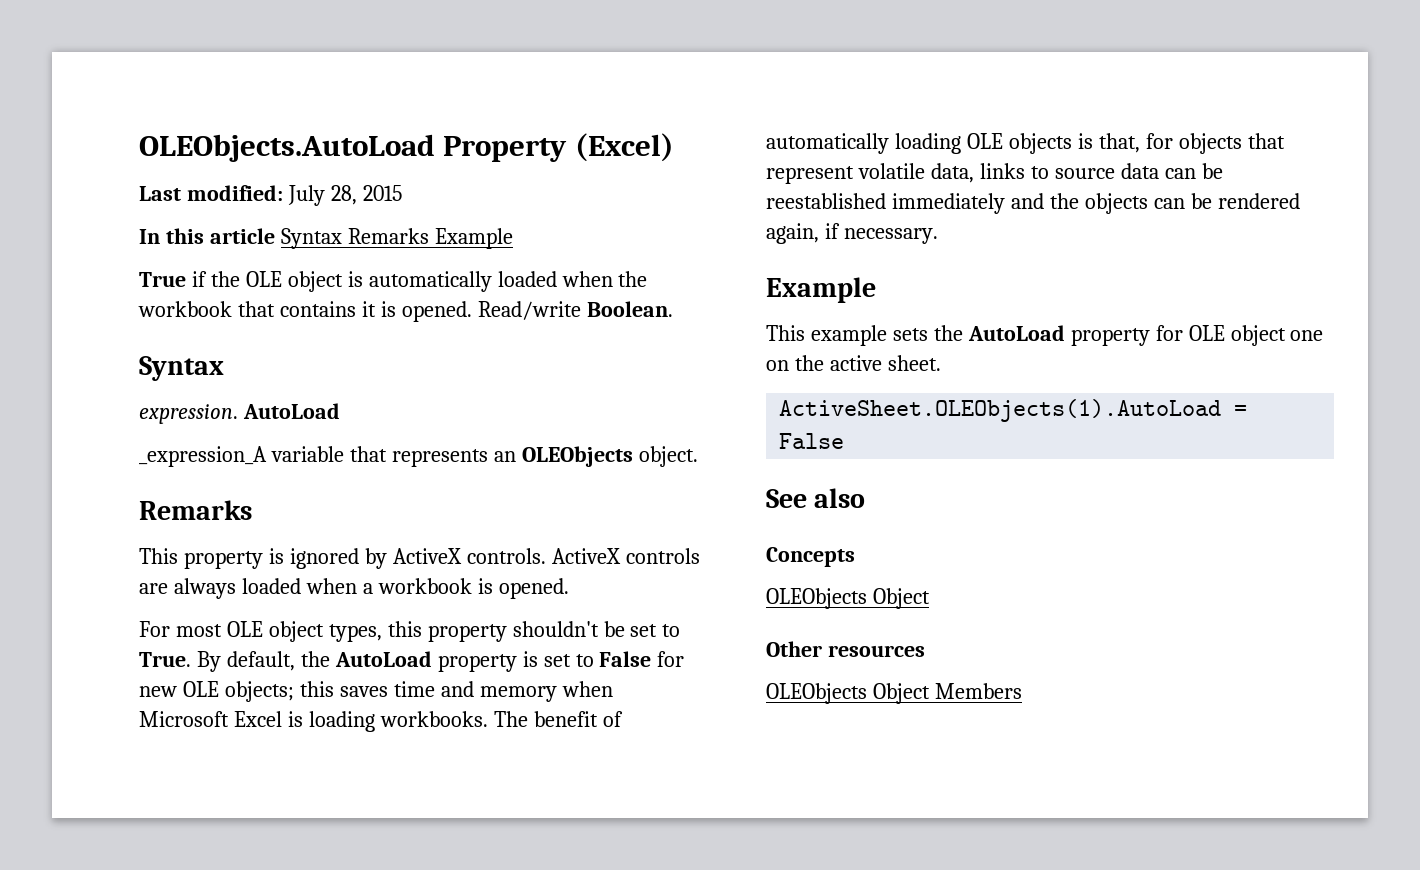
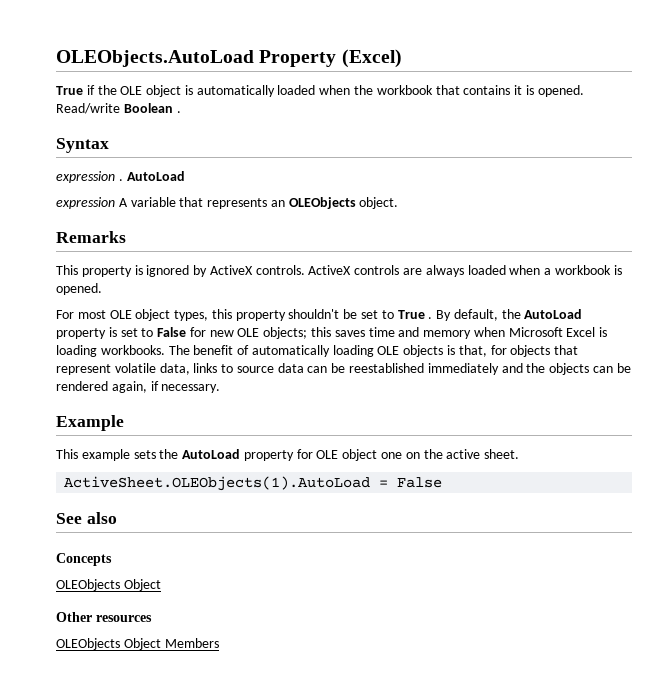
- Last modified: July 28, 2015
- In this article Syntax Remarks Example
- Read/write Boolean.
+ Read/write Boolean .
- expression.
+ expression .
- _expression_A variable that represents an OLEObjects object.
+ expression A variable that represents an OLEObjects object.
- For most OLE object types, this property shouldn't be set to True.
+ For most OLE object types, this property shouldn't be set to True .

